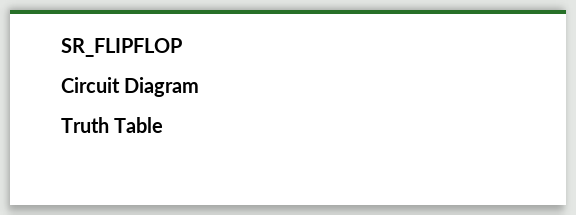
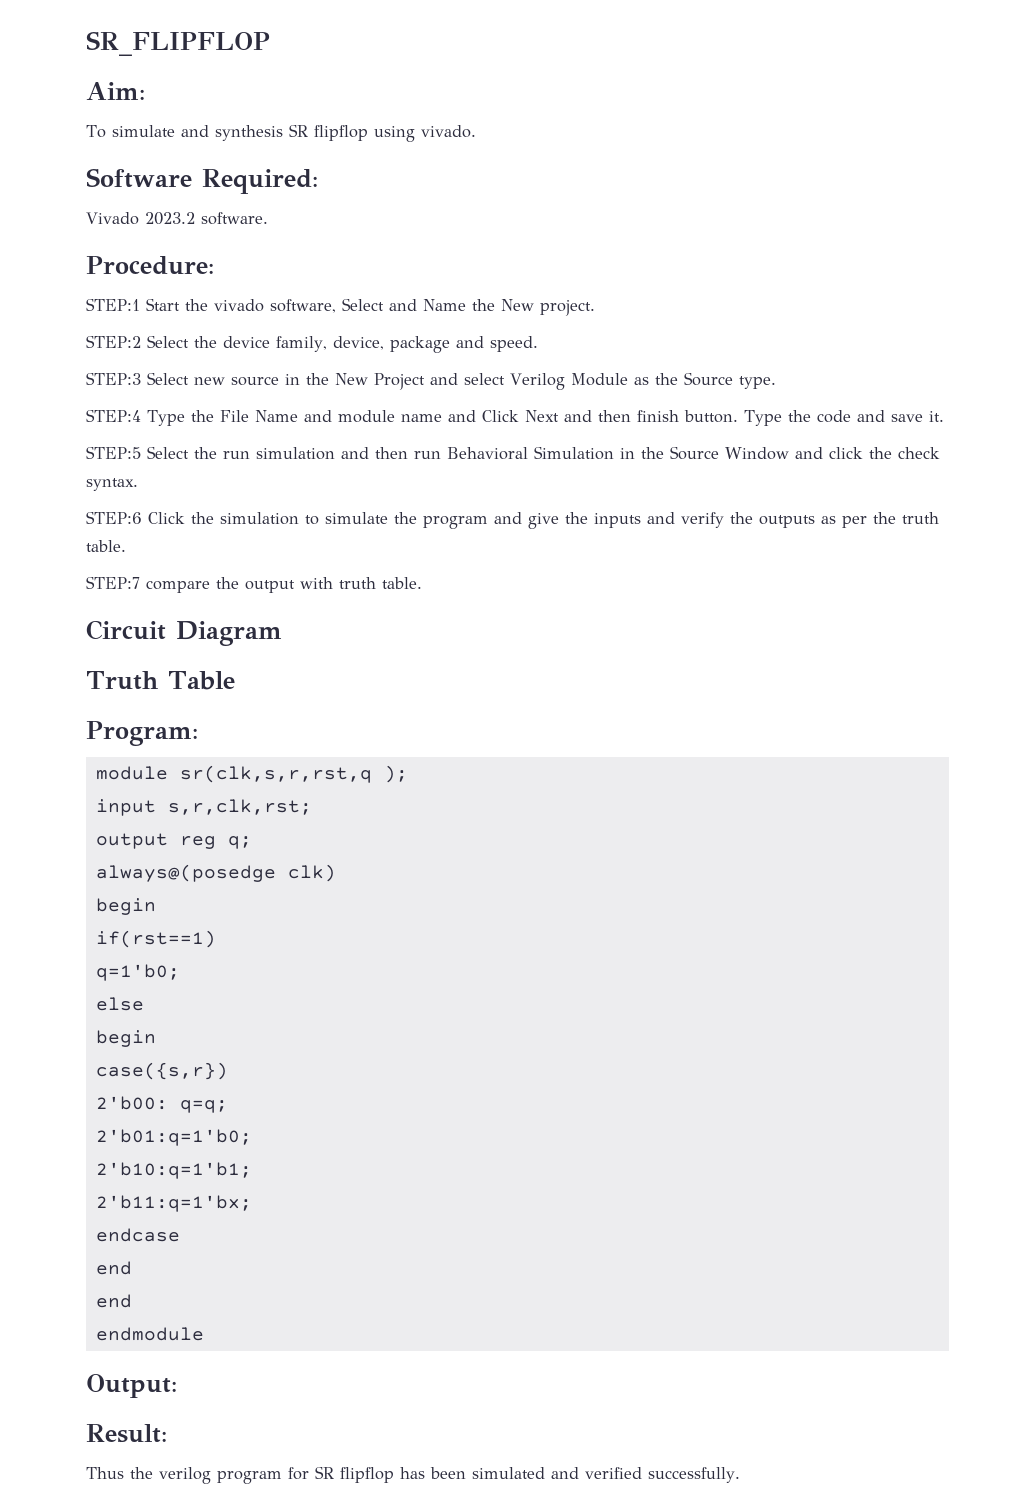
+ Aim:
+ To simulate and synthesis SR flipflop using vivado.
+ Software Required:
+ Vivado 2023.2 software.
+ Procedure:
+ STEP:1 Start the vivado software, Select and Name the New project.
+ STEP:2 Select the device family, device, package and speed.
+ STEP:3 Select new source in the New Project and select Verilog Module as the Source type.
+ STEP:4 Type the File Name and module name and Click Next and then finish button. Type the code and save it.
+ STEP:5 Select the run simulation and then run Behavioral Simulation in the Source Window and click the check syntax.
+ STEP:6 Click the simulation to simulate the program and give the inputs and verify the outputs as per the truth table.
+ STEP:7 compare the output with truth table.
  Circuit Diagram
  Truth Table
+ Program:
+ module sr(clk,s,r,rst,q );
+ input s,r,clk,rst;
+ output reg q;
+ always@(posedge clk)
+ begin
+ if(rst==1)
+ q=1'b0;
+ else
+ begin
+ case({s,r})
+ 2'b00: q=q;
+ 2'b01:q=1'b0;
+ 2'b10:q=1'b1;
+ 2'b11:q=1'bx;
+ endcase
+ end
+ end
+ endmodule
+ Output:
+ Result:
+ Thus the verilog program for SR flipflop has been simulated and verified successfully.

